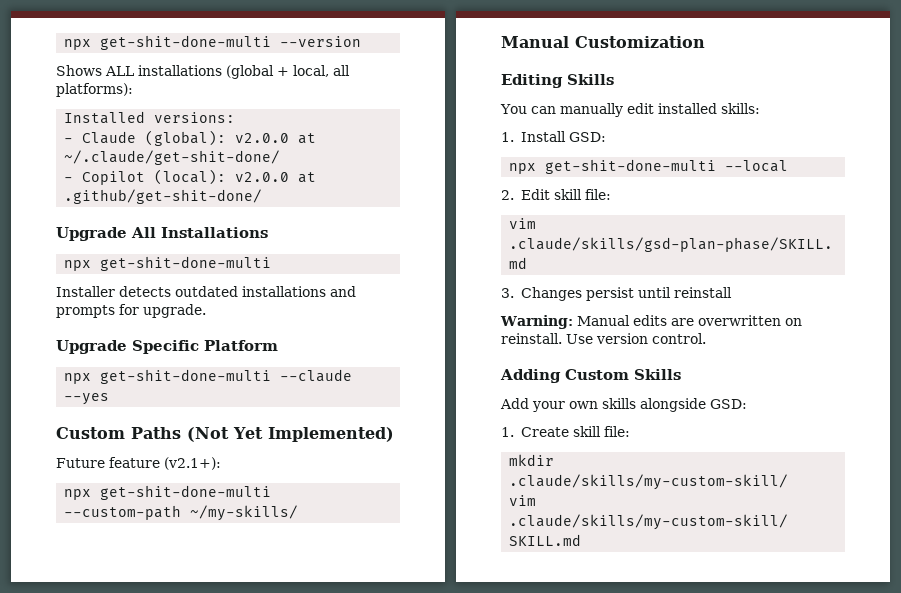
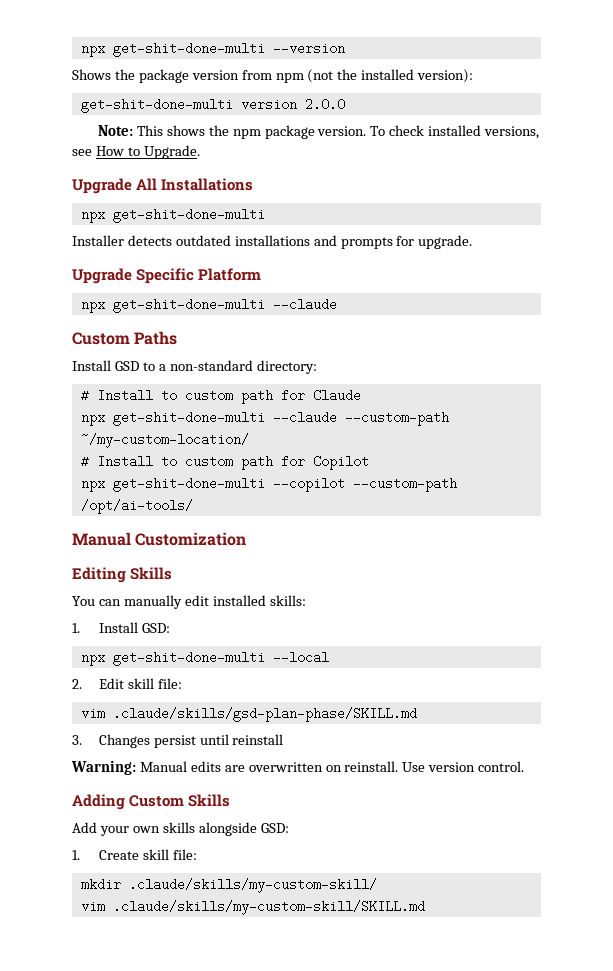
- Shows ALL installations (global + local, all platforms):
- Installed versions:
- - Claude (global): v2.0.0 at ~/.claude/get-shit-done/
- - Copilot (local): v2.0.0 at .github/get-shit-done/
+ Shows the package version from npm (not the installed version):
+ get-shit-done-multi version 2.0.0
+ Note: This shows the npm package version. To check installed versions, see How to Upgrade.
  Upgrade Specific Platform
- npx get-shit-done-multi --claude --yes
+ npx get-shit-done-multi --claude
- Custom Paths (Not Yet Implemented)
- Future feature (v2.1+):
- npx get-shit-done-multi --custom-path ~/my-skills/
+ Custom Paths
+ Install GSD to a non-standard directory:
+ # Install to custom path for Claude
+ npx get-shit-done-multi --claude --custom-path ~/my-custom-location/
+ # Install to custom path for Copilot
+ npx get-shit-done-multi --copilot --custom-path /opt/ai-tools/

